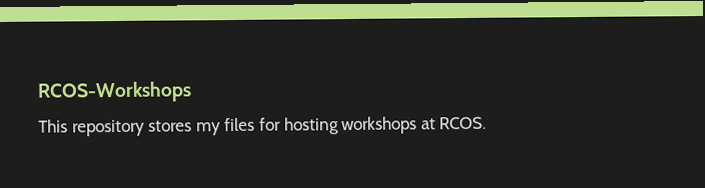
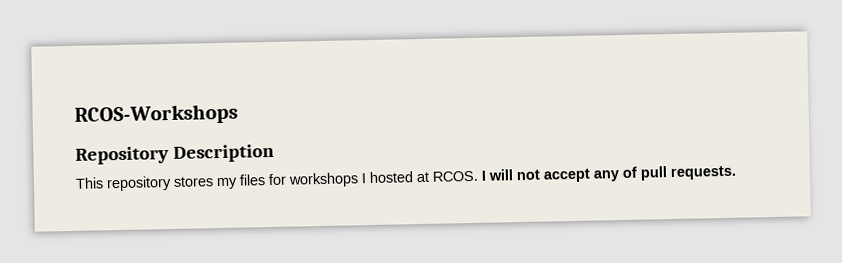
+ Repository Description
- This repository stores my files for hosting workshops at RCOS.
+ This repository stores my files for workshops I hosted at RCOS. I will not accept any of pull requests.

